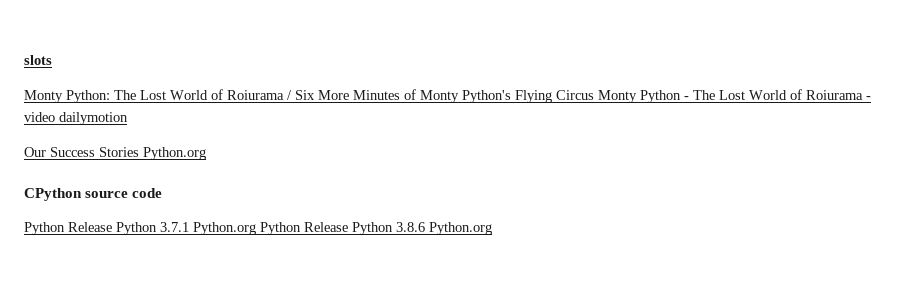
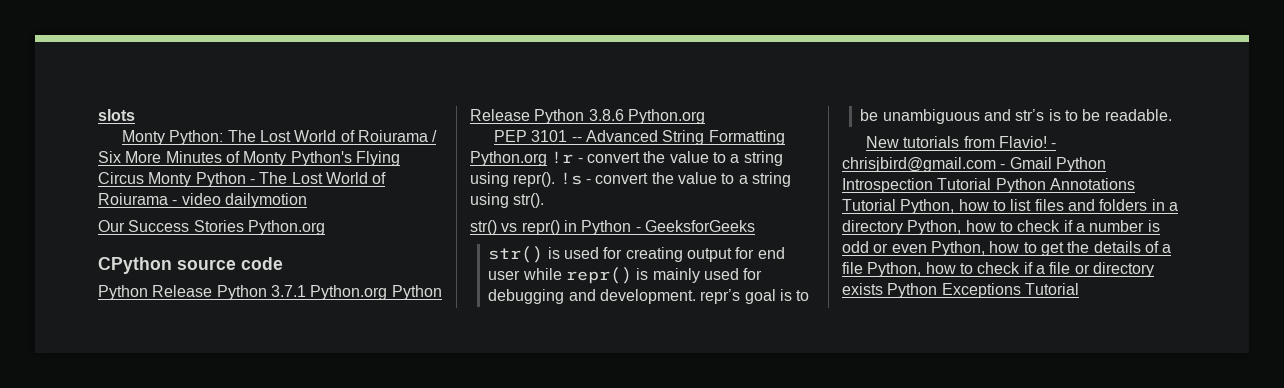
+ PEP 3101 -- Advanced String Formatting Python.org !r - convert the value to a string using repr(). !s - convert the value to a string using str().
+ str() vs repr() in Python - GeeksforGeeks
+ str() is used for creating output for end user while repr() is mainly used for debugging and development. repr’s goal is to be unambiguous and str’s is to be readable.
+ New tutorials from Flavio! - chrisjbird@gmail.com - Gmail Python Introspection Tutorial Python Annotations Tutorial Python, how to list files and folders in a directory Python, how to check if a number is odd or even Python, how to get the details of a file Python, how to check if a file or directory exists Python Exceptions Tutorial

